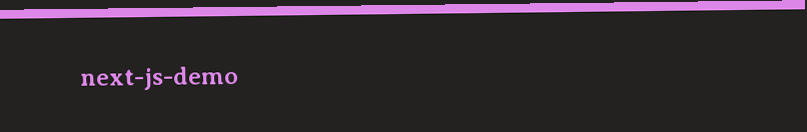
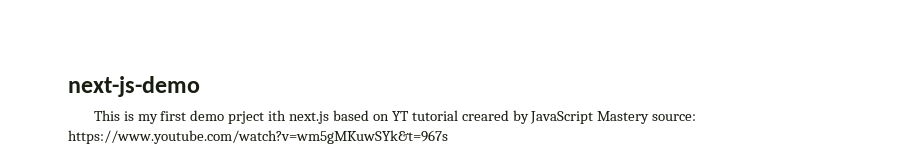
+ This is my first demo prject ith next.js based on YT tutorial creared by JavaScript Mastery source: https://www.youtube.com/watch?v=wm5gMKuwSYk&t=967s

